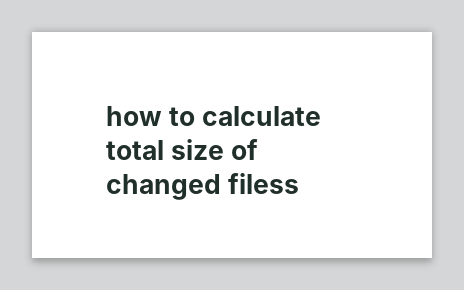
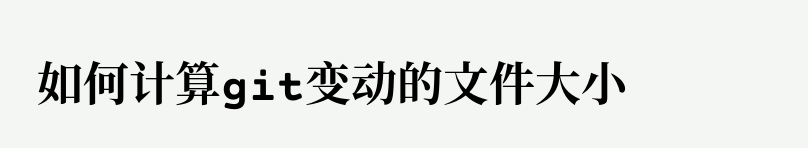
- how to calculate total size of changed filess
+ 如何计算git变动的文件大小

